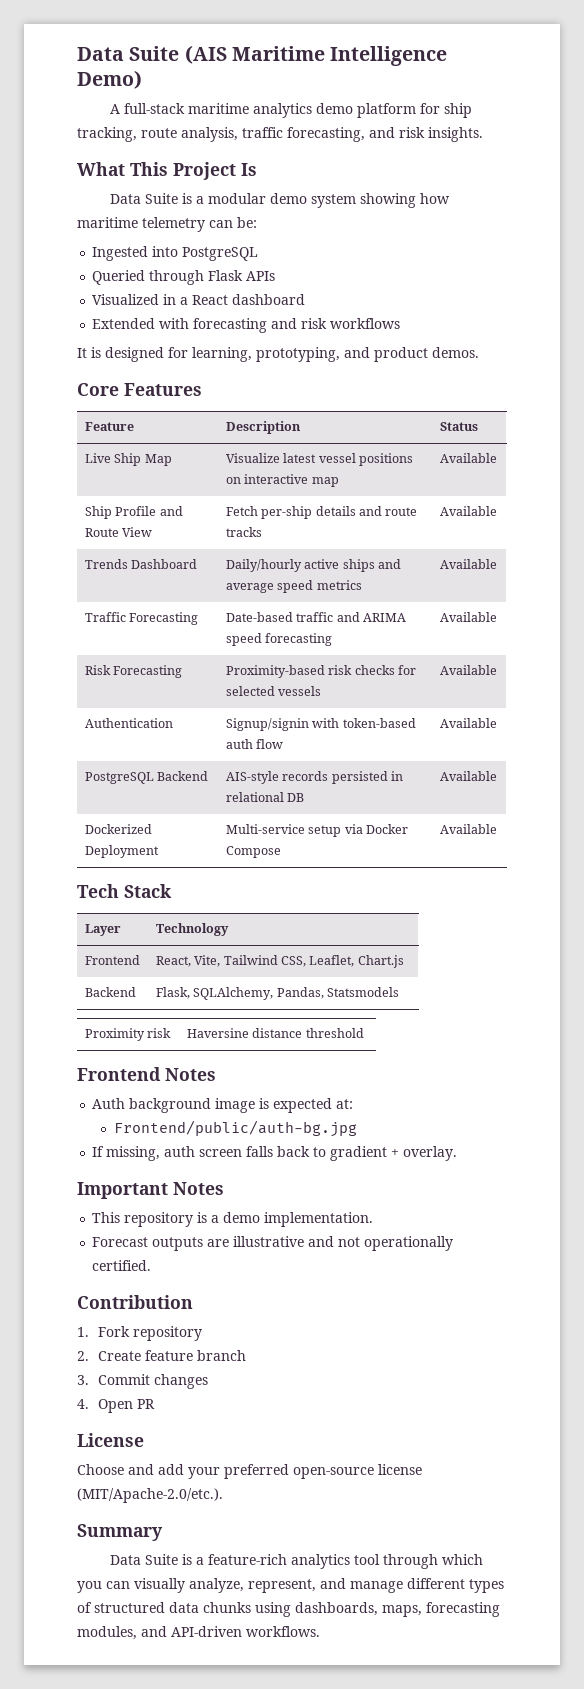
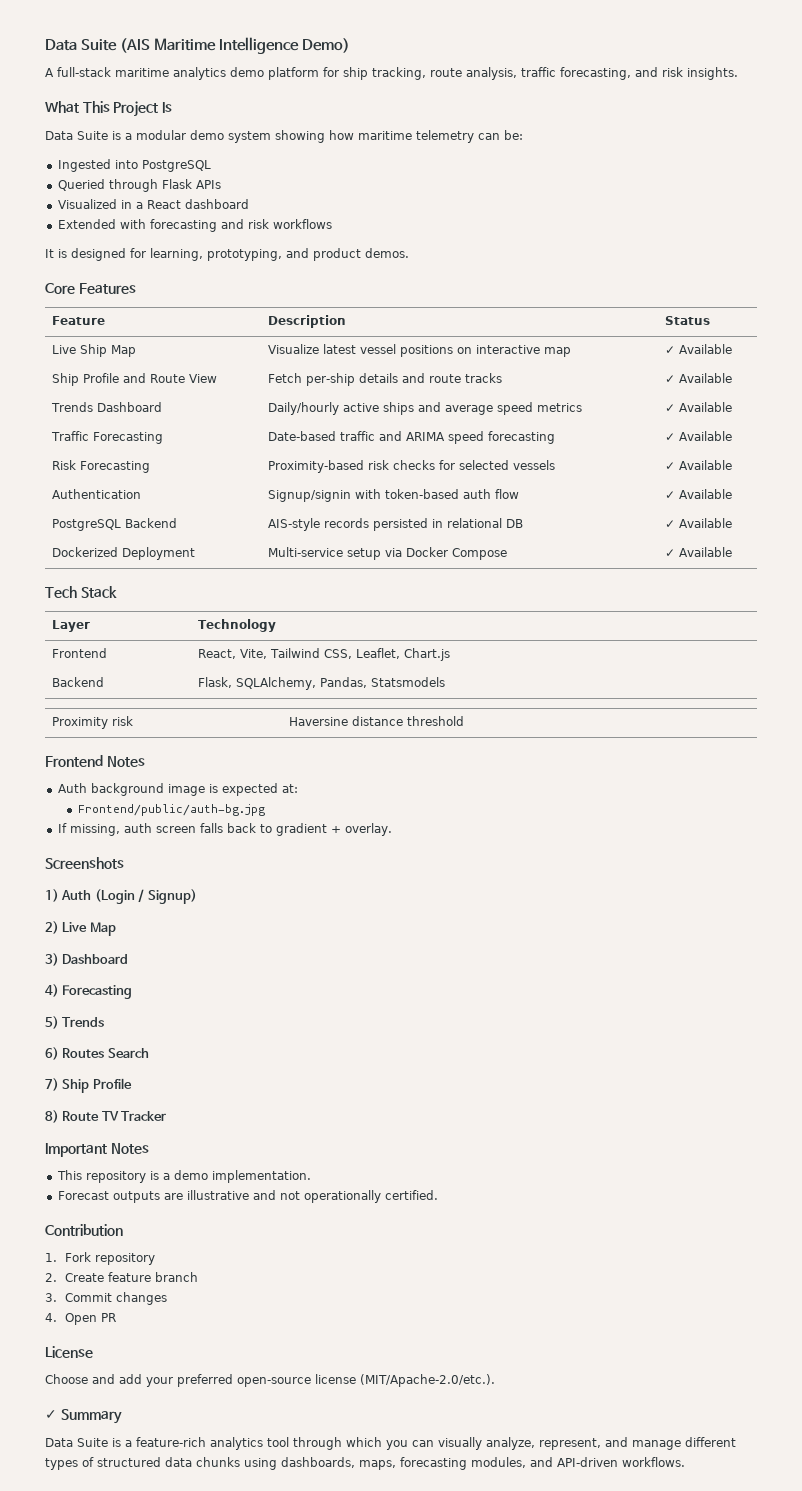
- Live Ship Map | Visualize latest vessel positions on interactive map | Available
+ Live Ship Map | Visualize latest vessel positions on interactive map | ✓ Available
- Ship Profile and Route View | Fetch per-ship details and route tracks | Available
+ Ship Profile and Route View | Fetch per-ship details and route tracks | ✓ Available
- Trends Dashboard | Daily/hourly active ships and average speed metrics | Available
+ Trends Dashboard | Daily/hourly active ships and average speed metrics | ✓ Available
- Traffic Forecasting | Date-based traffic and ARIMA speed forecasting | Available
+ Traffic Forecasting | Date-based traffic and ARIMA speed forecasting | ✓ Available
- Risk Forecasting | Proximity-based risk checks for selected vessels | Available
+ Risk Forecasting | Proximity-based risk checks for selected vessels | ✓ Available
- Authentication | Signup/signin with token-based auth flow | Available
+ Authentication | Signup/signin with token-based auth flow | ✓ Available
- PostgreSQL Backend | AIS-style records persisted in relational DB | Available
+ PostgreSQL Backend | AIS-style records persisted in relational DB | ✓ Available
- Dockerized Deployment | Multi-service setup via Docker Compose | Available
+ Dockerized Deployment | Multi-service setup via Docker Compose | ✓ Available
+ Screenshots
+ 1) Auth (Login / Signup)
+ 2) Live Map
+ 3) Dashboard
+ 4) Forecasting
+ 5) Trends
+ 6) Routes Search
+ 7) Ship Profile
+ 8) Route TV Tracker
- Summary
+ ✓ Summary

